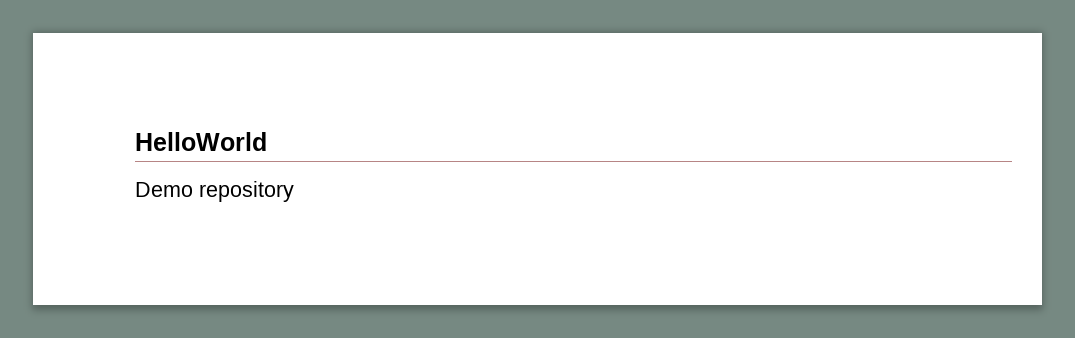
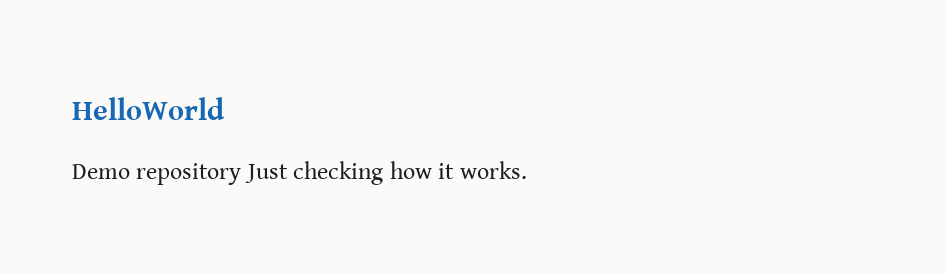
- Demo repository
+ Demo repository Just checking how it works.

